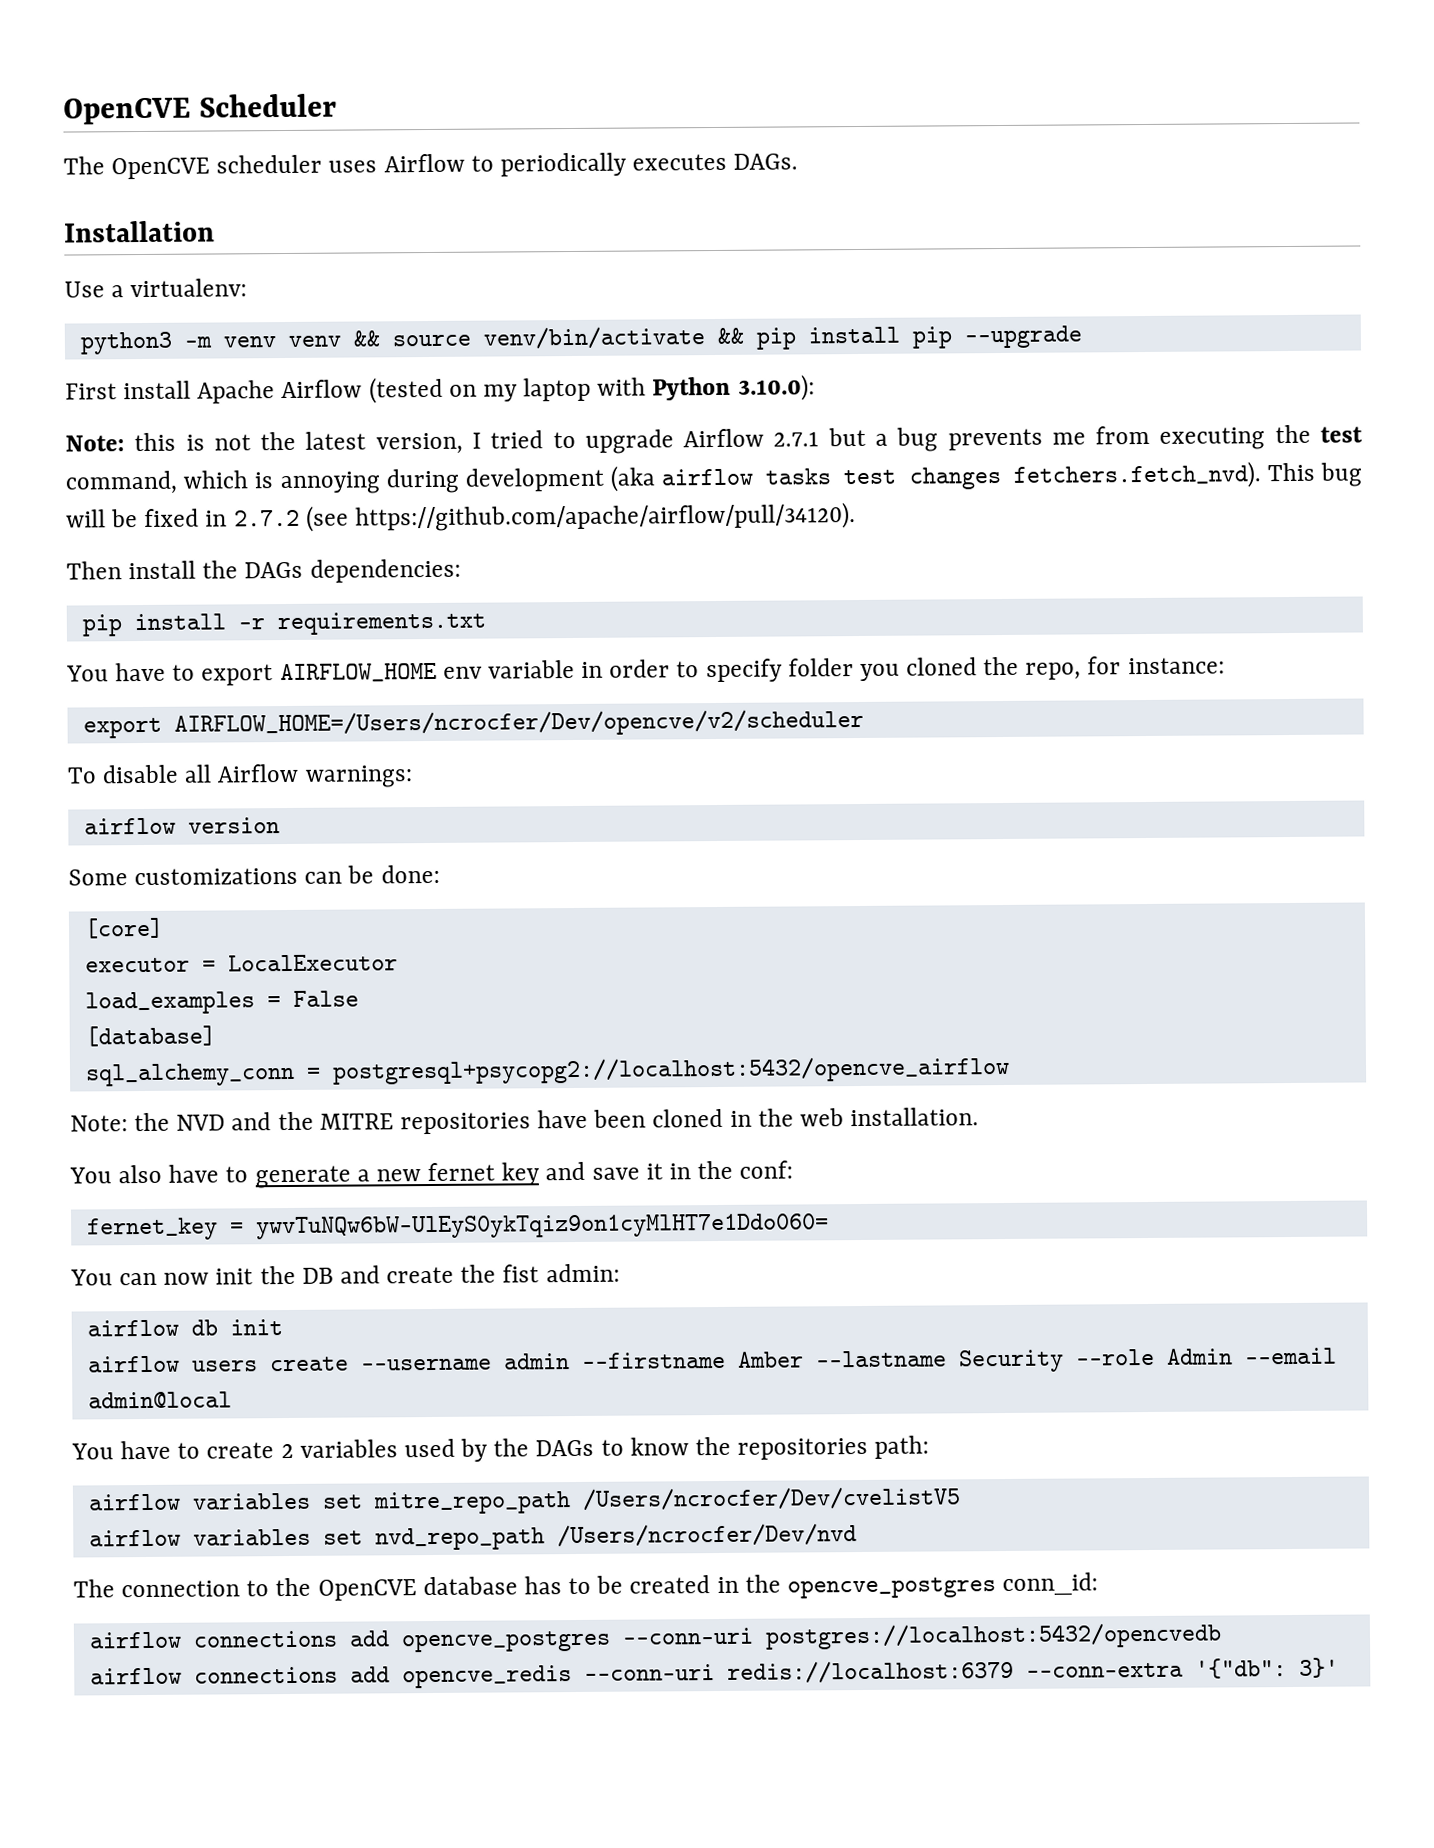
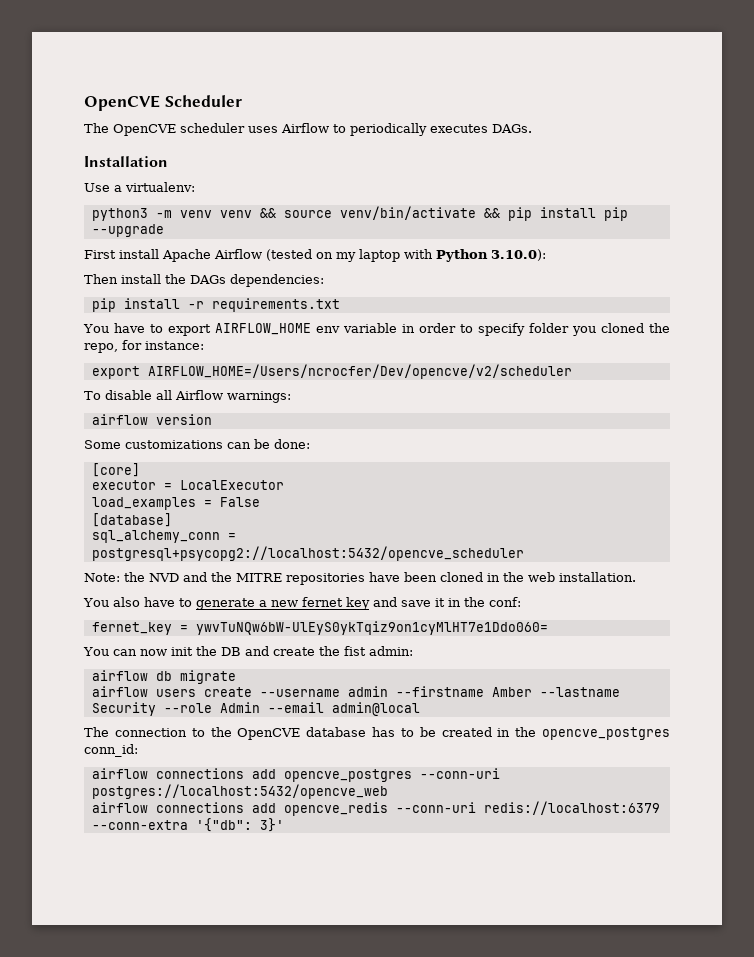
- Note: this is not the latest version, I tried to upgrade Airflow 2.7.1 but a bug prevents me from executing the test command, which is annoying during development (aka airflow tasks test changes fetchers.fetch_nvd). This bug will be fixed in 2.7.2 (see https://github.com/apache/airflow/pull/34120).
- sql_alchemy_conn = postgresql+psycopg2://localhost:5432/opencve_airflow
+ sql_alchemy_conn = postgresql+psycopg2://localhost:5432/opencve_scheduler
- airflow db init
+ airflow db migrate
- You have to create 2 variables used by the DAGs to know the repositories path:
- airflow variables set mitre_repo_path /Users/ncrocfer/Dev/cvelistV5
- airflow variables set nvd_repo_path /Users/ncrocfer/Dev/nvd
- airflow connections add opencve_postgres --conn-uri postgres://localhost:5432/opencvedb
+ airflow connections add opencve_postgres --conn-uri postgres://localhost:5432/opencve_web

